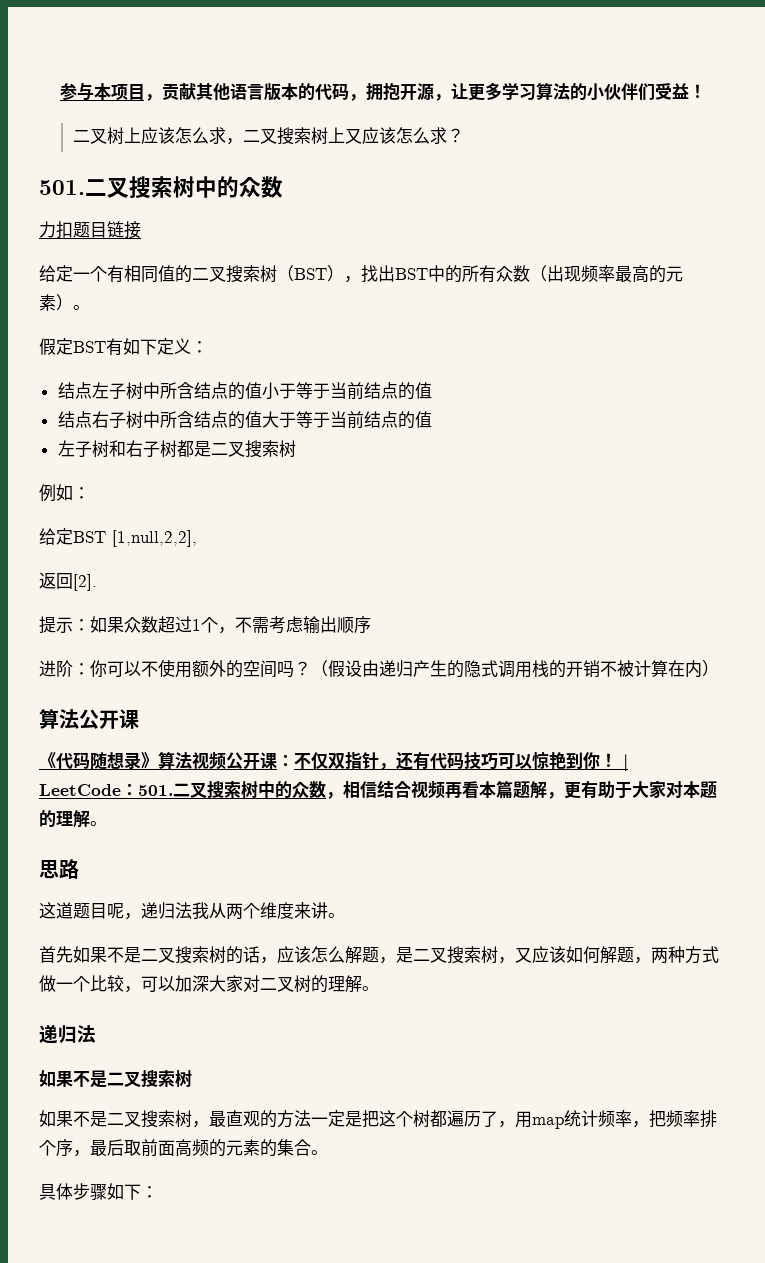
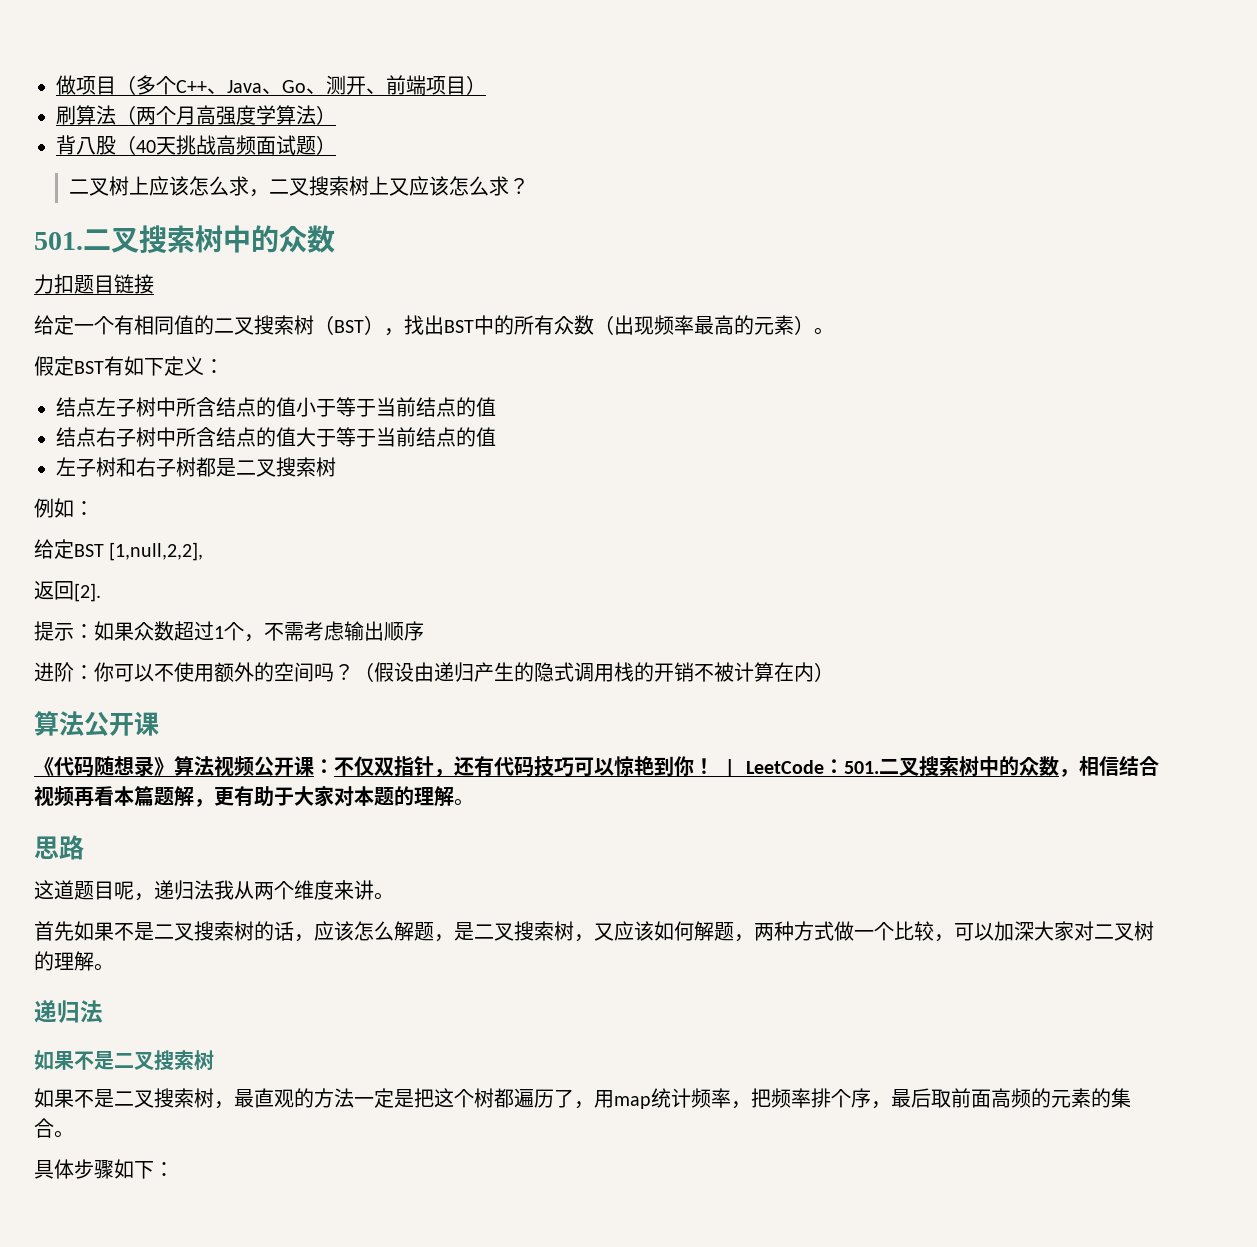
- 参与本项目，贡献其他语言版本的代码，拥抱开源，让更多学习算法的小伙伴们受益！
+ 做项目（多个C++、Java、Go、测开、前端项目）
+ 刷算法（两个月高强度学算法）
+ 背八股（40天挑战高频面试题）

